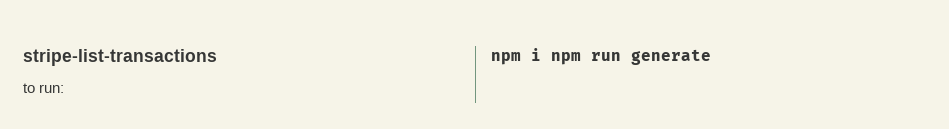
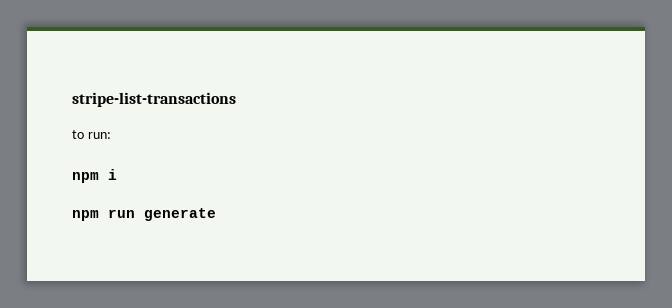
- npm i npm run generate
+ npm i
+ npm run generate

